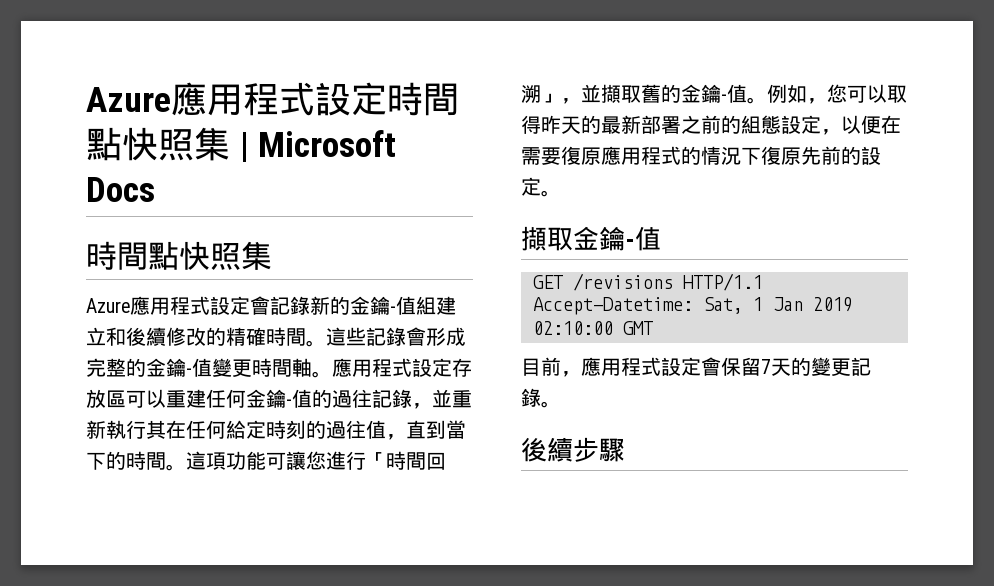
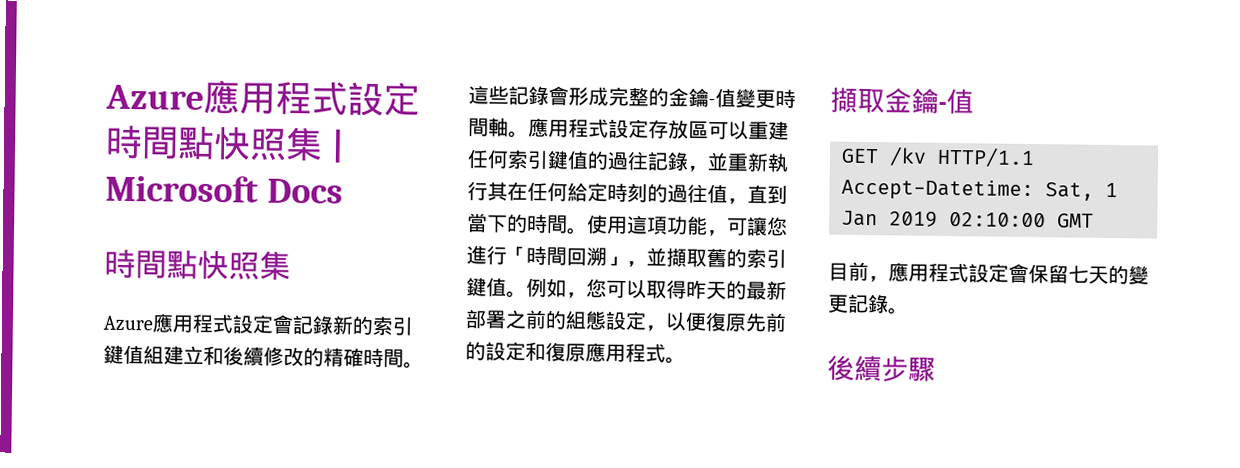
- Azure應用程式設定會記錄新的金鑰-值組建立和後續修改的精確時間。
+ Azure應用程式設定會記錄新的索引鍵值組建立和後續修改的精確時間。
- 應用程式設定存放區可以重建任何金鑰-值的過往記錄，並重新執行其在任何給定時刻的過往值，直到當下的時間。
+ 應用程式設定存放區可以重建任何索引鍵值的過往記錄，並重新執行其在任何給定時刻的過往值，直到當下的時間。
- 這項功能可讓您進行「時間回溯」，並擷取舊的金鑰-值。
+ 使用這項功能，可讓您進行「時間回溯」，並擷取舊的索引鍵值。
- 例如，您可以取得昨天的最新部署之前的組態設定，以便在需要復原應用程式的情況下復原先前的設定。
+ 例如，您可以取得昨天的最新部署之前的組態設定，以便復原先前的設定和復原應用程式。
- GET /revisions HTTP/1.1
+ GET /kv HTTP/1.1
- 目前，應用程式設定會保留7天的變更記錄。
+ 目前，應用程式設定會保留七天的變更記錄。

